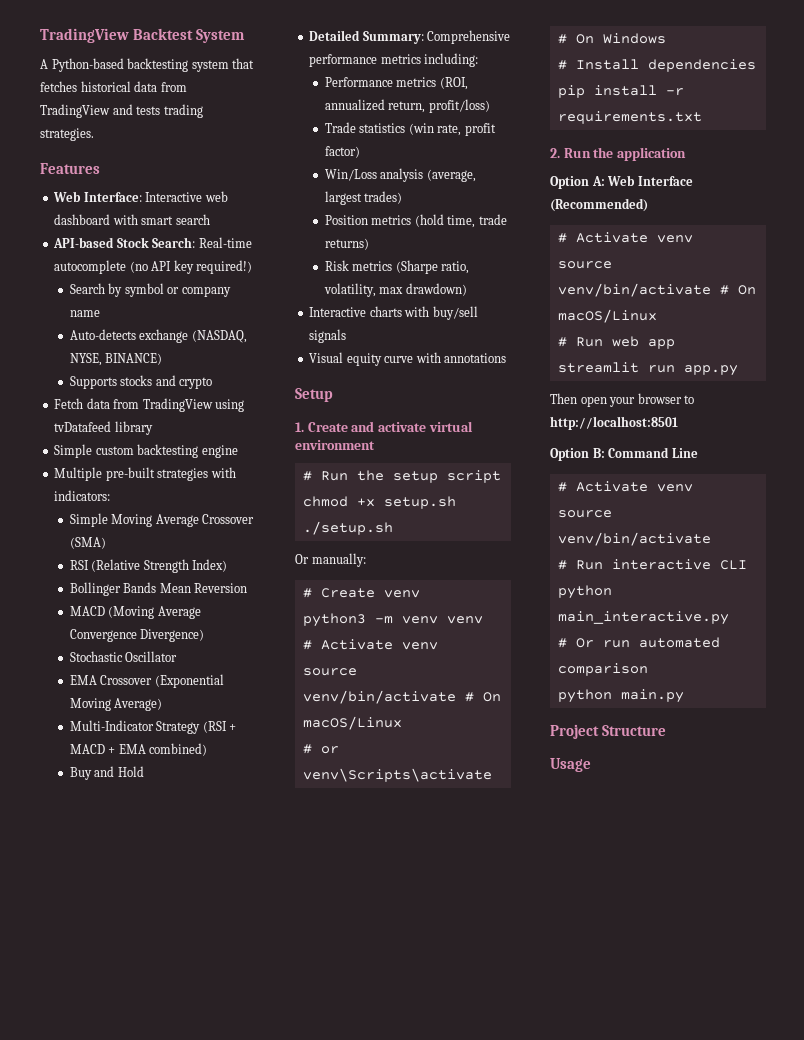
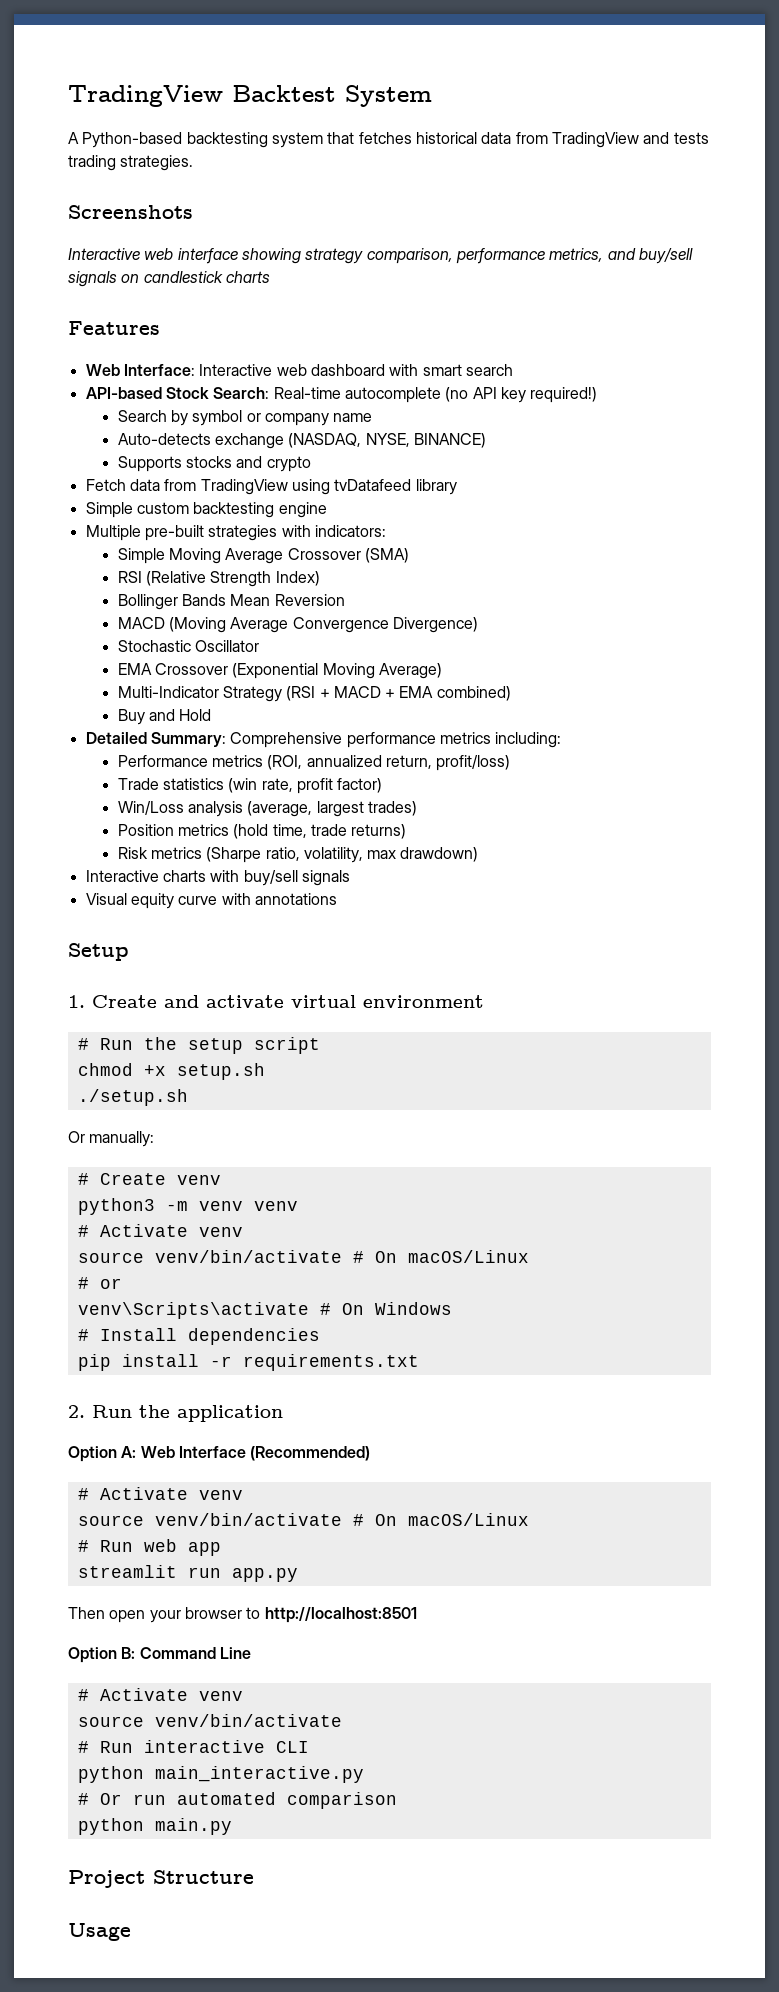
+ Screenshots
+ Interactive web interface showing strategy comparison, performance metrics, and buy/sell signals on candlestick charts

